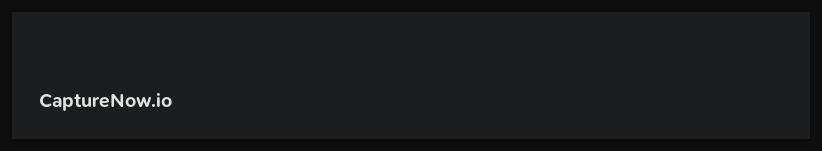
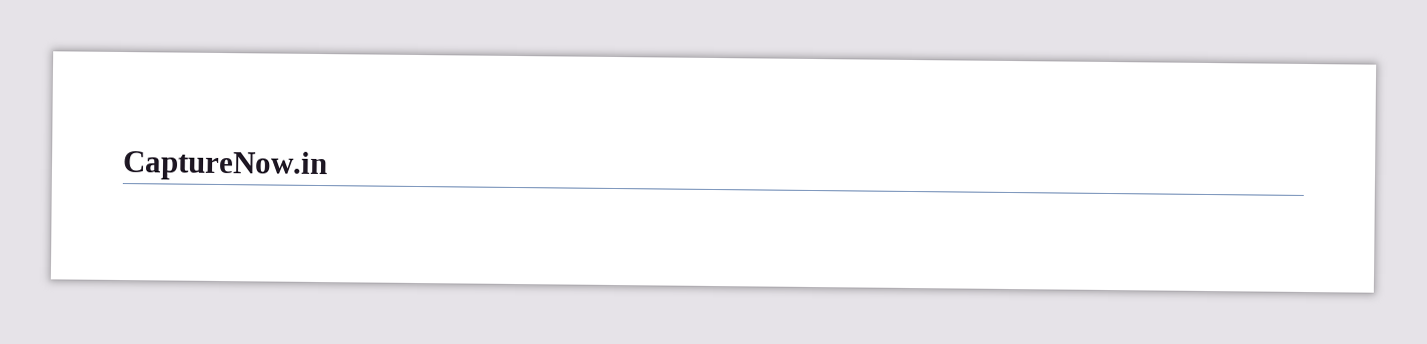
- CaptureNow.io
+ CaptureNow.in

